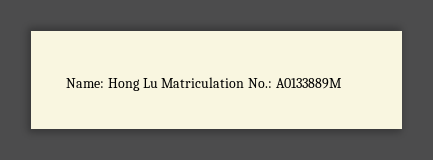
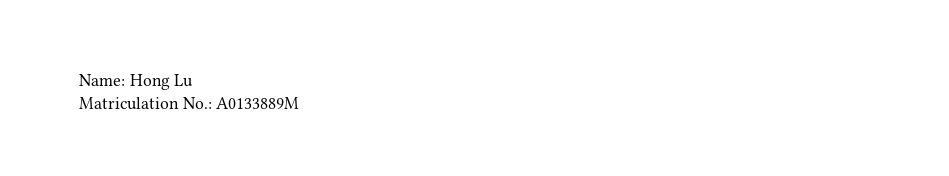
- Name: Hong Lu Matriculation No.: A0133889M
+ Name: Hong Lu
+ Matriculation No.: A0133889M

